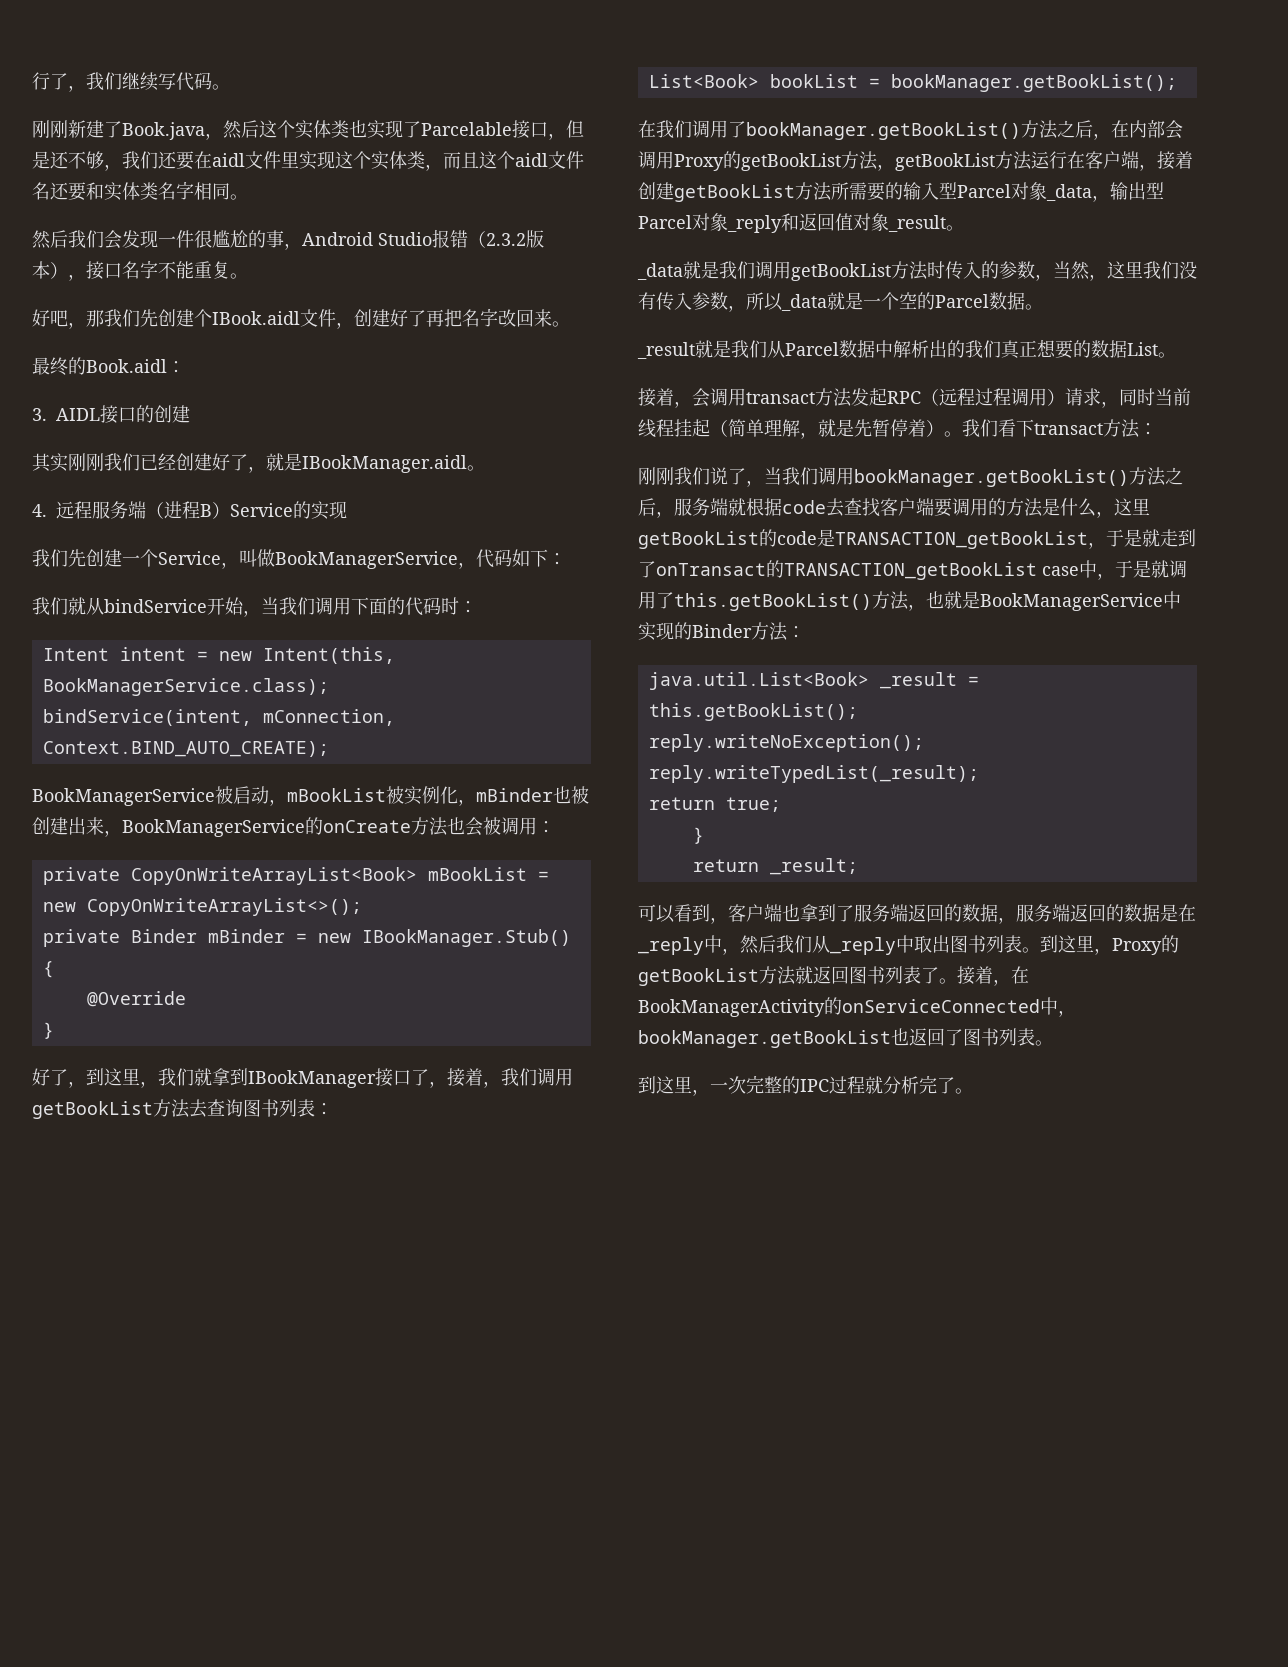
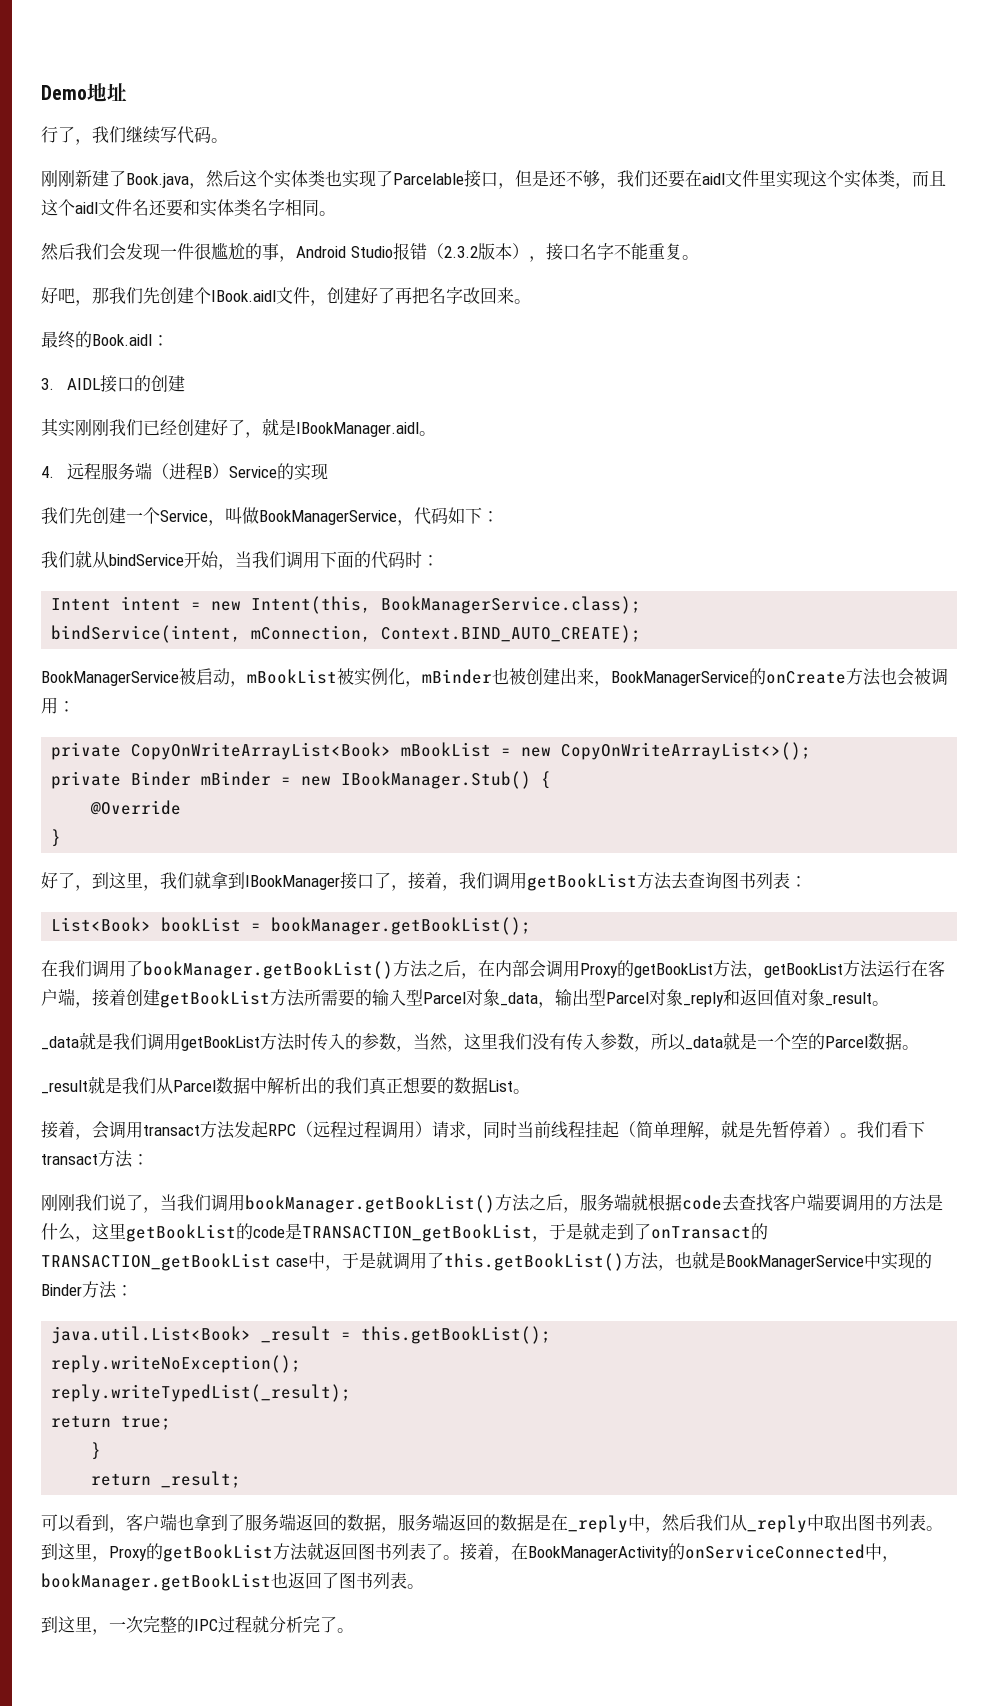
+ Demo地址

